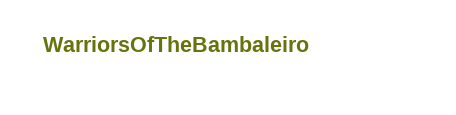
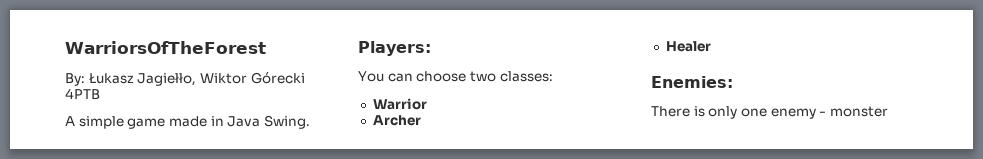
- WarriorsOfTheBambaleiro
+ WarriorsOfTheForest
+ By: Łukasz Jagiełło, Wiktor Górecki 4PTB
+ A simple game made in Java Swing.
+ Players:
+ You can choose two classes:
+ Warrior
+ Archer
+ Healer
+ Enemies:
+ There is only one enemy - monster

